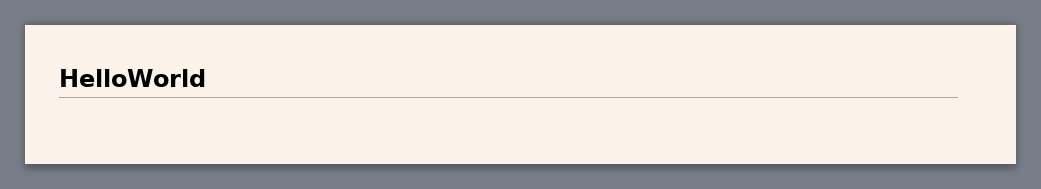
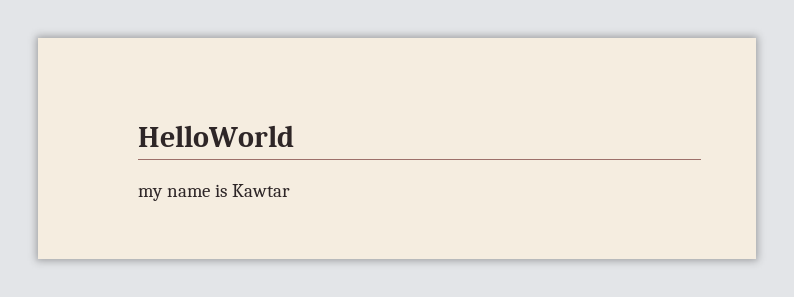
+ my name is Kawtar

